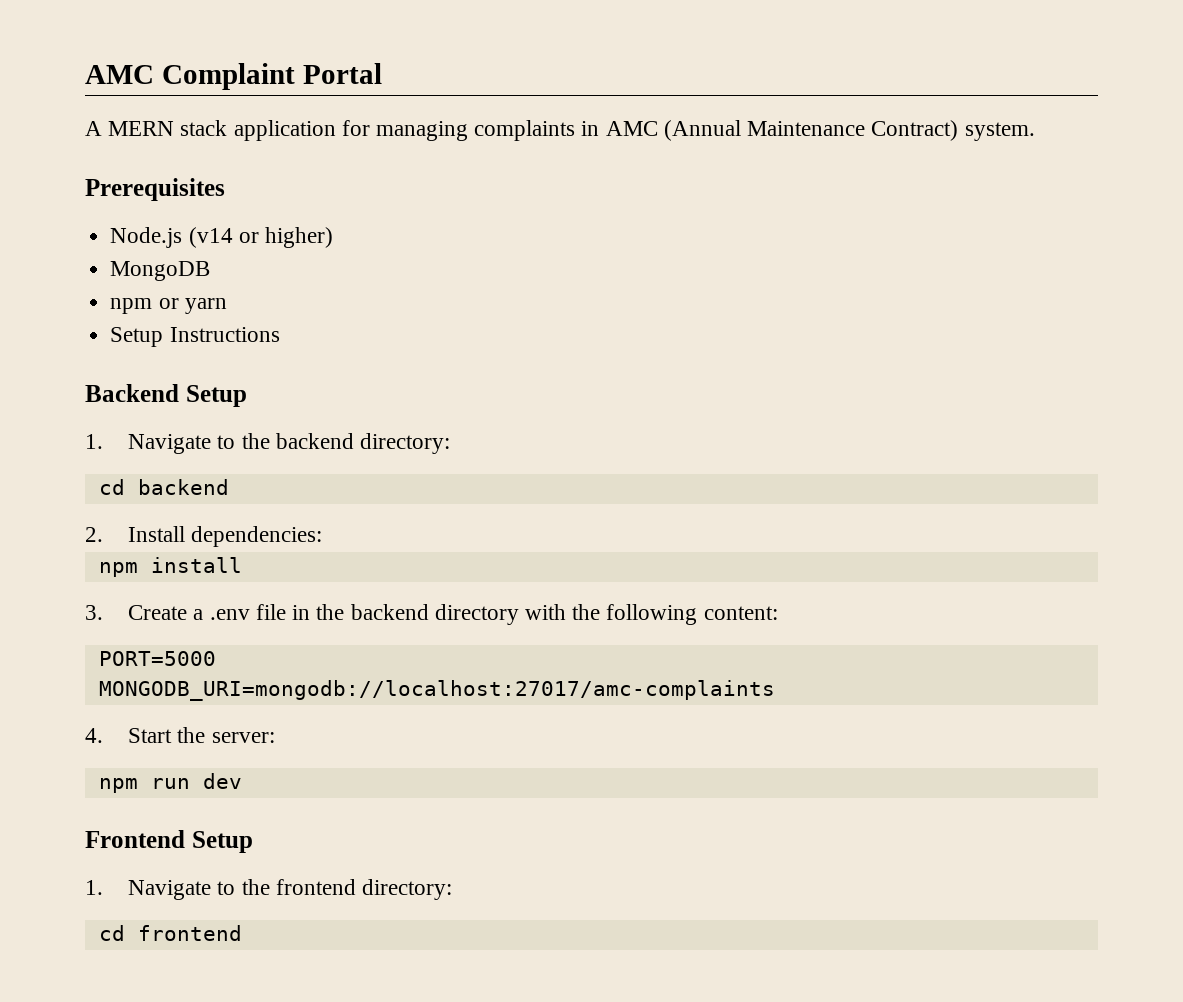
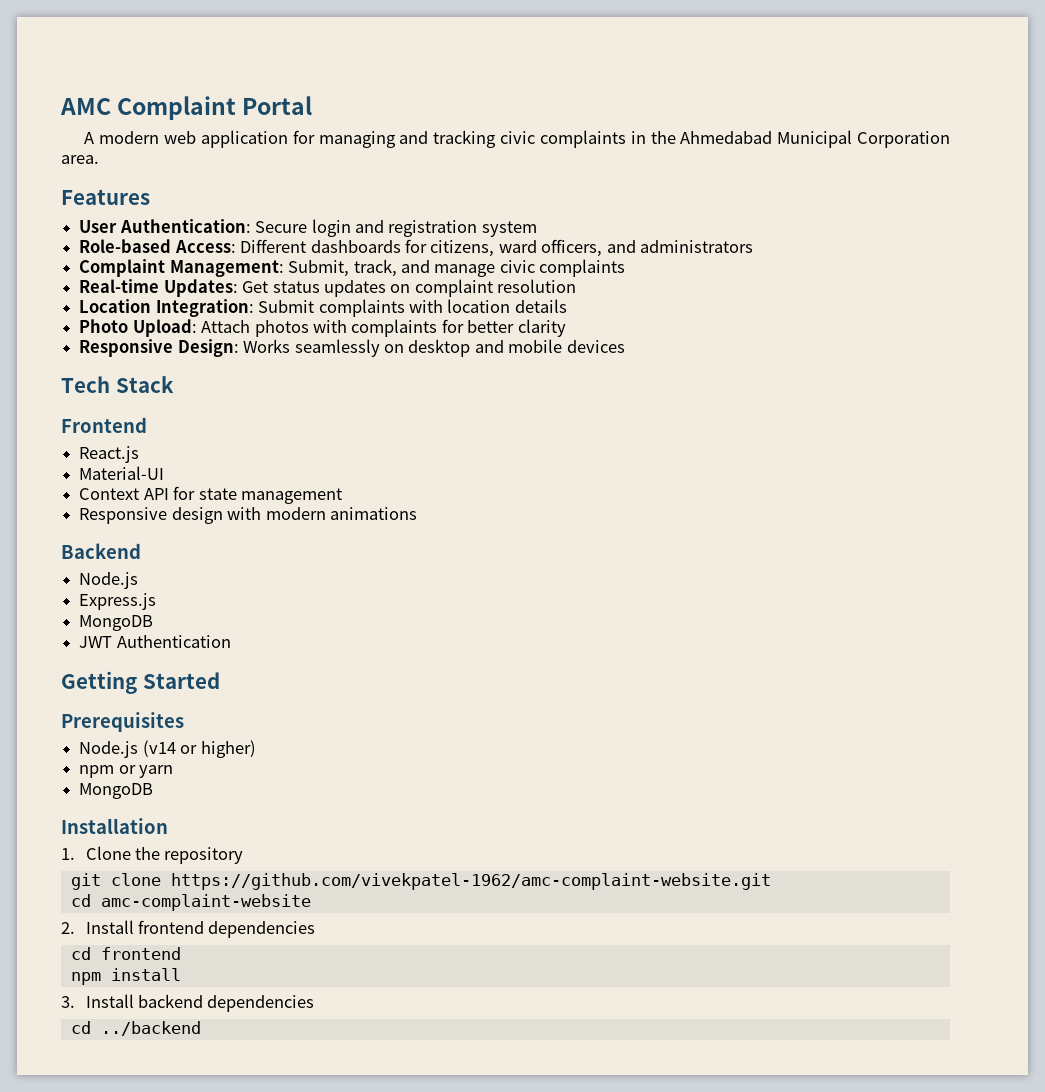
- A MERN stack application for managing complaints in AMC (Annual Maintenance Contract) system.
+ A modern web application for managing and tracking civic complaints in the Ahmedabad Municipal Corporation area.
+ Features
+ User Authentication: Secure login and registration system
+ Role-based Access: Different dashboards for citizens, ward officers, and administrators
+ Complaint Management: Submit, track, and manage civic complaints
+ Real-time Updates: Get status updates on complaint resolution
+ Location Integration: Submit complaints with location details
+ Photo Upload: Attach photos with complaints for better clarity
+ Responsive Design: Works seamlessly on desktop and mobile devices
+ Tech Stack
+ Frontend
+ React.js
+ Material-UI
+ Context API for state management
+ Responsive design with modern animations
+ Backend
+ Node.js
+ Express.js
+ MongoDB
+ JWT Authentication
+ Getting Started
- MongoDB
  npm or yarn
- Setup Instructions
- Backend Setup
- 1. Navigate to the backend directory:
- cd backend
+ MongoDB
+ Installation
+ 1. Clone the repository
+ git clone https://github.com/vivekpatel-1962/amc-complaint-website.git
+ cd amc-complaint-website
- 2. Install dependencies:
+ 2. Install frontend dependencies
+ cd frontend
- 3. Create a .env file in the backend directory with the following content:
- PORT=5000
- MONGODB_URI=mongodb://localhost:27017/amc-complaints
- 4. Start the server:
- npm run dev
- Frontend Setup
- 1. Navigate to the frontend directory:
- cd frontend
+ 3. Install backend dependencies
+ cd ../backend

